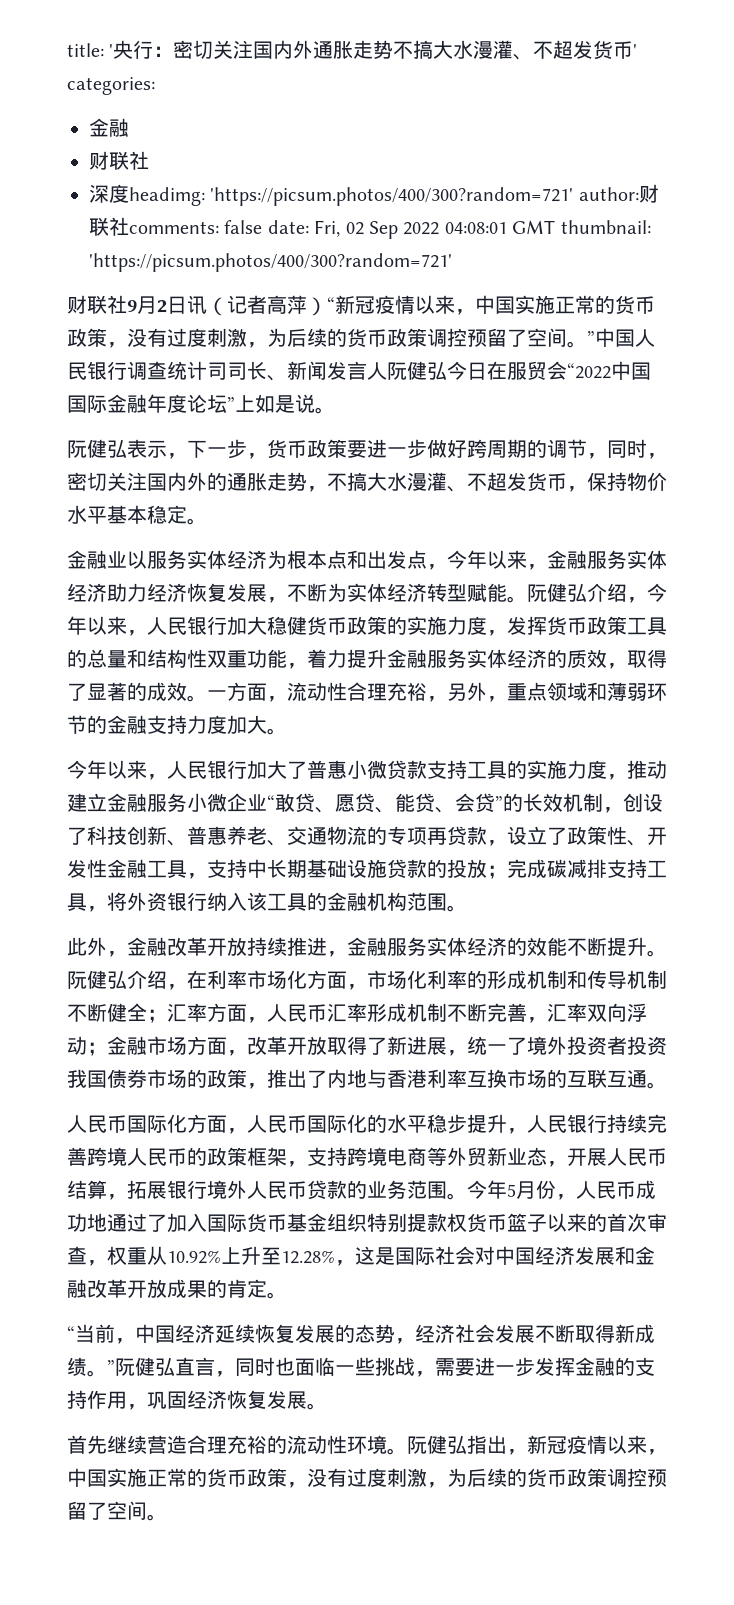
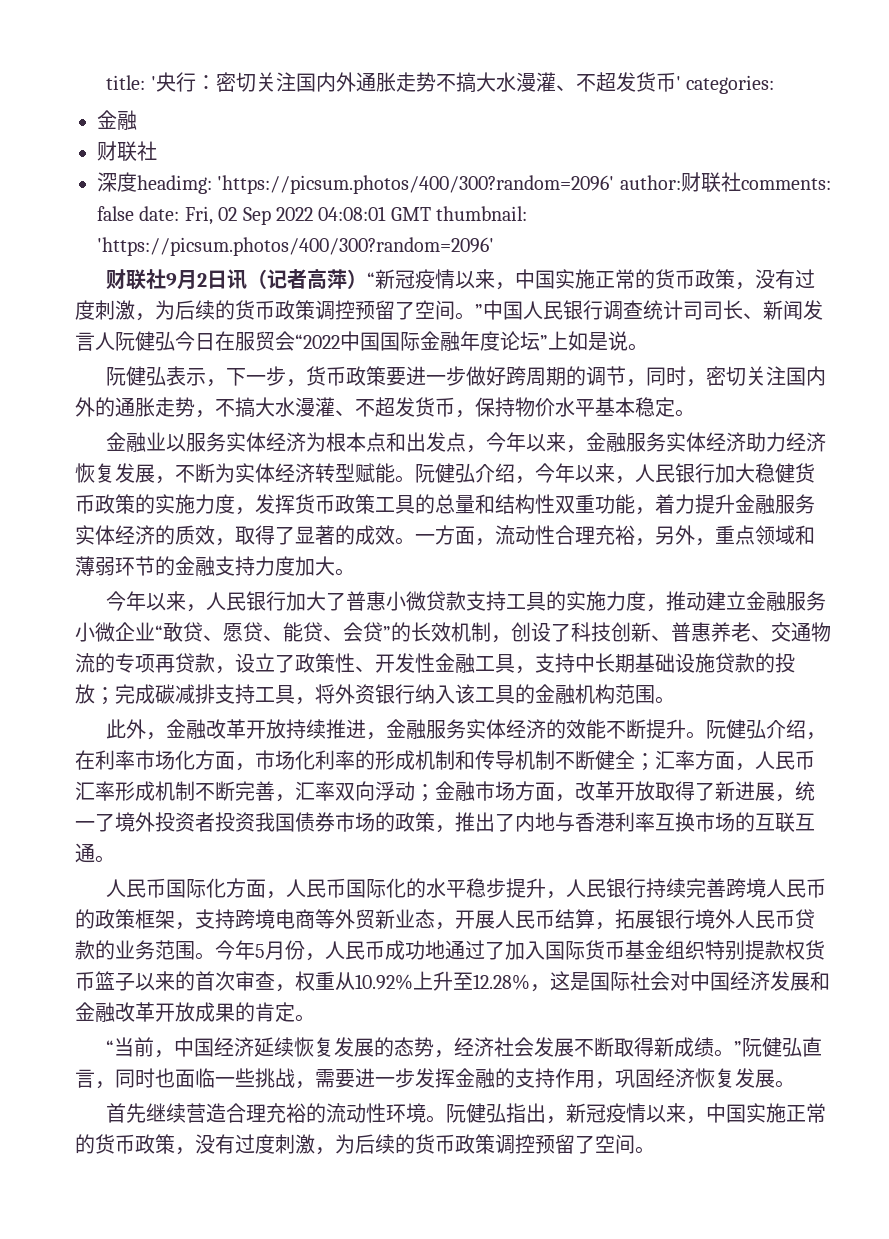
- 深度headimg: 'https://picsum.photos/400/300?random=721' author:财联社comments: false date: Fri, 02 Sep 2022 04:08:01 GMT thumbnail: 'https://picsum.photos/400/300?random=721'
+ 深度headimg: 'https://picsum.photos/400/300?random=2096' author:财联社comments: false date: Fri, 02 Sep 2022 04:08:01 GMT thumbnail: 'https://picsum.photos/400/300?random=2096'

